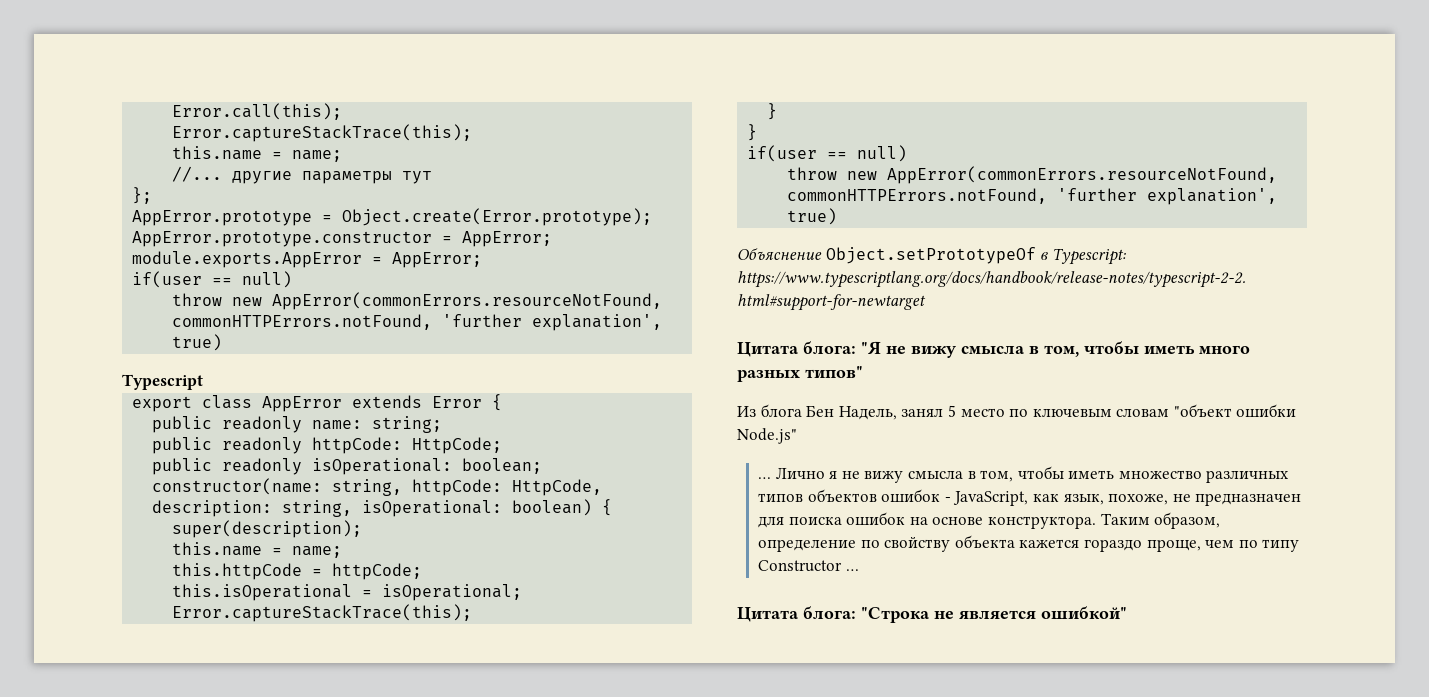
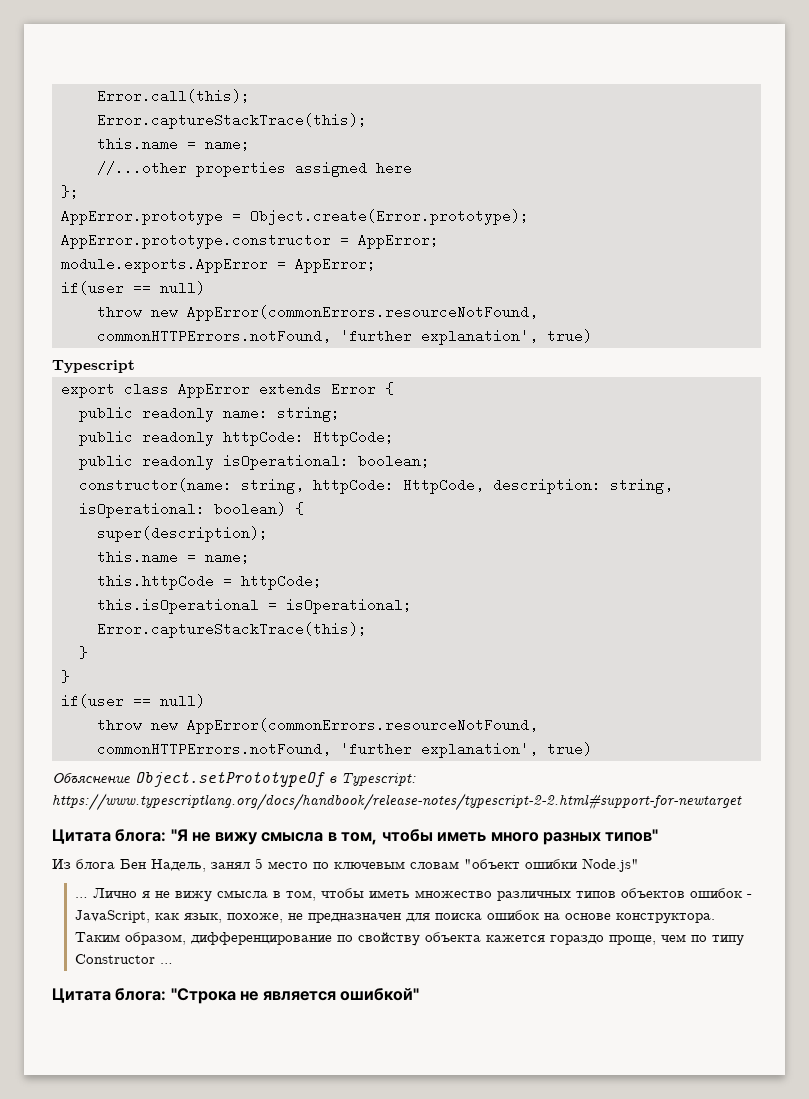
- //... другие параметры тут
+ //...other properties assigned here
- Таким образом, определение по свойству объекта кажется гораздо проще, чем по типу Constructor …
+ Таким образом, дифференцирование по свойству объекта кажется гораздо проще, чем по типу Constructor …

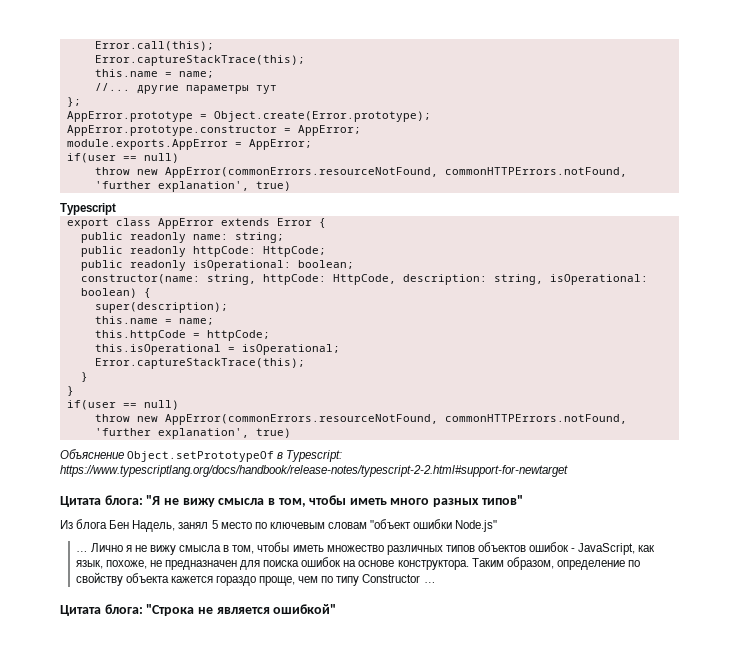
- //...other properties assigned here
+ //... другие параметры тут
- Таким образом, дифференцирование по свойству объекта кажется гораздо проще, чем по типу Constructor …
+ Таким образом, определение по свойству объекта кажется гораздо проще, чем по типу Constructor …

